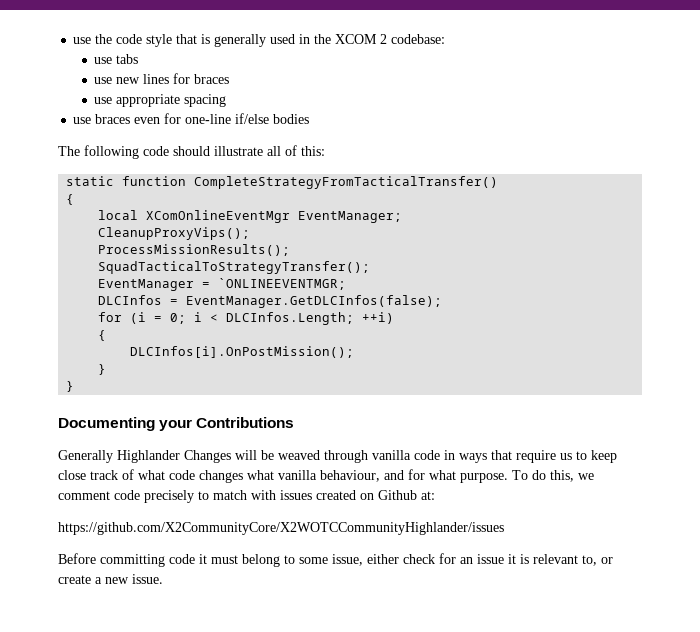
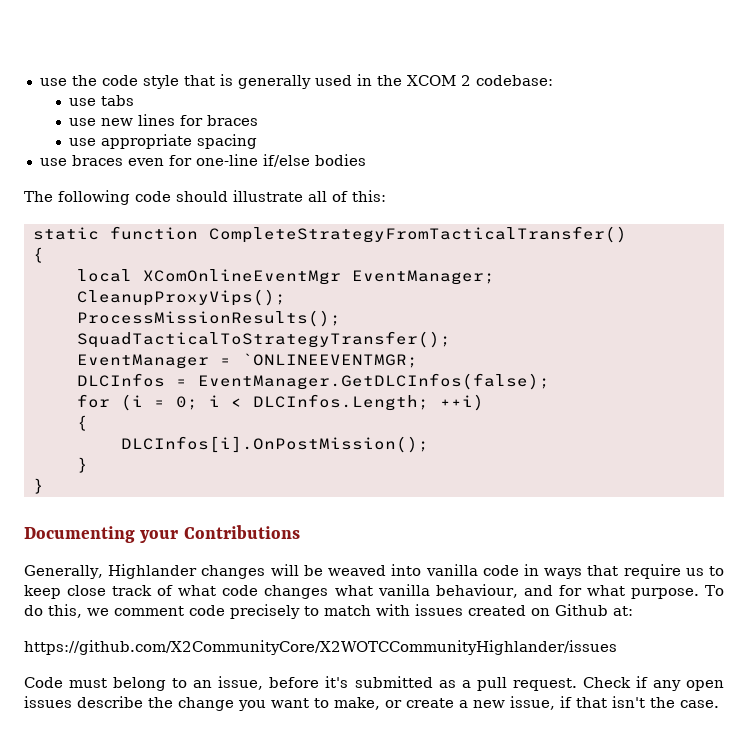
- Generally Highlander Changes will be weaved through vanilla code in ways that require us to keep close track of what code changes what vanilla behaviour, and for what purpose.
+ Generally, Highlander changes will be weaved into vanilla code in ways that require us to keep close track of what code changes what vanilla behaviour, and for what purpose.
- Before committing code it must belong to some issue, either check for an issue it is relevant to, or create a new issue.
+ Code must belong to an issue, before it's submitted as a pull request. Check if any open issues describe the change you want to make, or create a new issue, if that isn't the case.

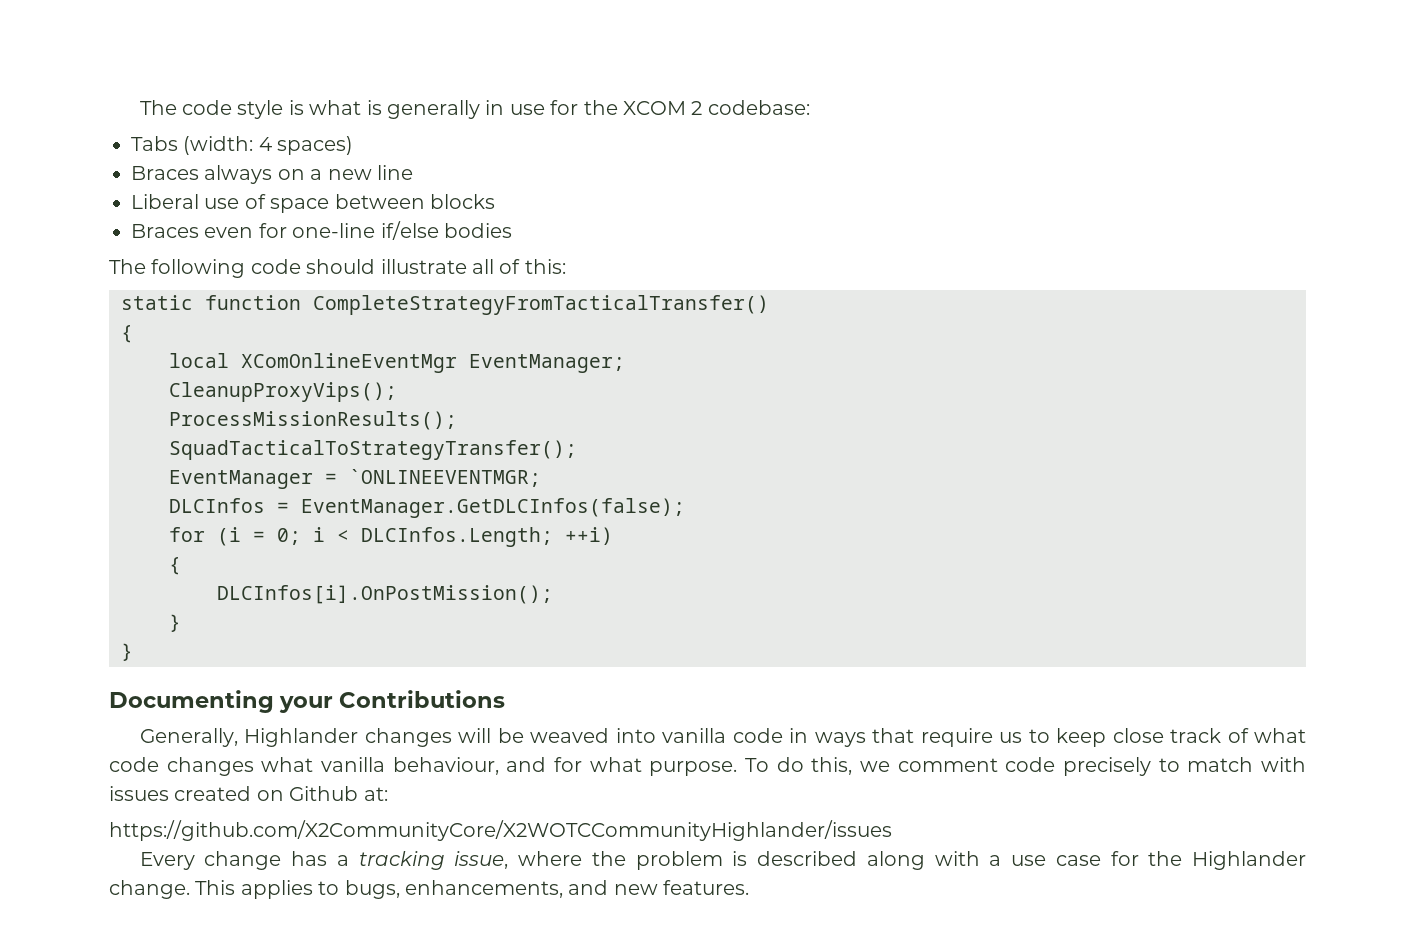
- use the code style that is generally used in the XCOM 2 codebase:
- use tabs
- use new lines for braces
- use appropriate spacing
- use braces even for one-line if/else bodies
+ The code style is what is generally in use for the XCOM 2 codebase:
+ Tabs (width: 4 spaces)
+ Braces always on a new line
+ Liberal use of space between blocks
+ Braces even for one-line if/else bodies
- Code must belong to an issue, before it's submitted as a pull request. Check if any open issues describe the change you want to make, or create a new issue, if that isn't the case.
+ Every change has a tracking issue, where the problem is described along with a use case for the Highlander change. This applies to bugs, enhancements, and new features.

